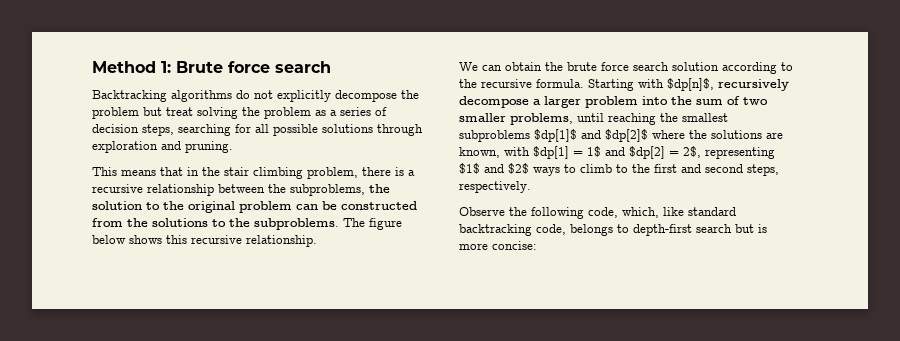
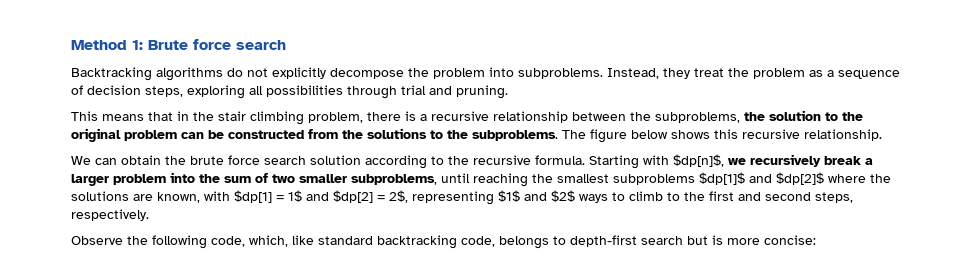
- Backtracking algorithms do not explicitly decompose the problem but treat solving the problem as a series of decision steps, searching for all possible solutions through exploration and pruning.
+ Backtracking algorithms do not explicitly decompose the problem into subproblems. Instead, they treat the problem as a sequence of decision steps, exploring all possibilities through trial and pruning.
- Starting with $dp[n]$, recursively decompose a larger problem into the sum of two smaller problems, until reaching the smallest subproblems $dp[1]$ and $dp[2]$ where the solutions are known, with $dp[1] = 1$ and $dp[2] = 2$, representing $1$ and $2$ ways to climb to the first and second steps, respectively.
+ Starting with $dp[n]$, we recursively break a larger problem into the sum of two smaller subproblems, until reaching the smallest subproblems $dp[1]$ and $dp[2]$ where the solutions are known, with $dp[1] = 1$ and $dp[2] = 2$, representing $1$ and $2$ ways to climb to the first and second steps, respectively.

